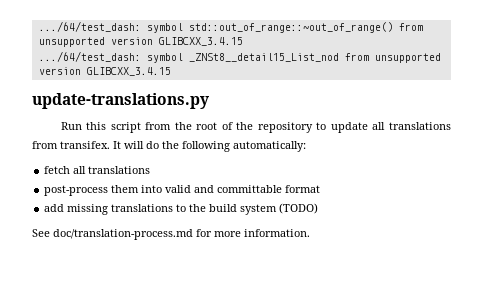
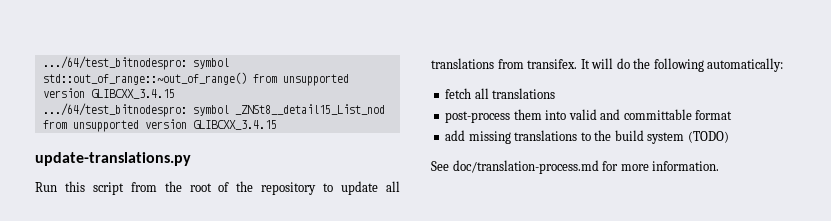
- .../64/test_dash: symbol std::out_of_range::~out_of_range() from unsupported version GLIBCXX_3.4.15
+ .../64/test_bitnodespro: symbol std::out_of_range::~out_of_range() from unsupported version GLIBCXX_3.4.15
- .../64/test_dash: symbol _ZNSt8__detail15_List_nod from unsupported version GLIBCXX_3.4.15
+ .../64/test_bitnodespro: symbol _ZNSt8__detail15_List_nod from unsupported version GLIBCXX_3.4.15

